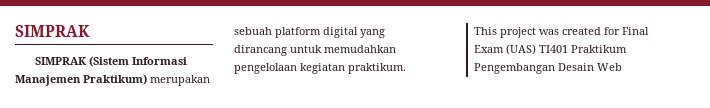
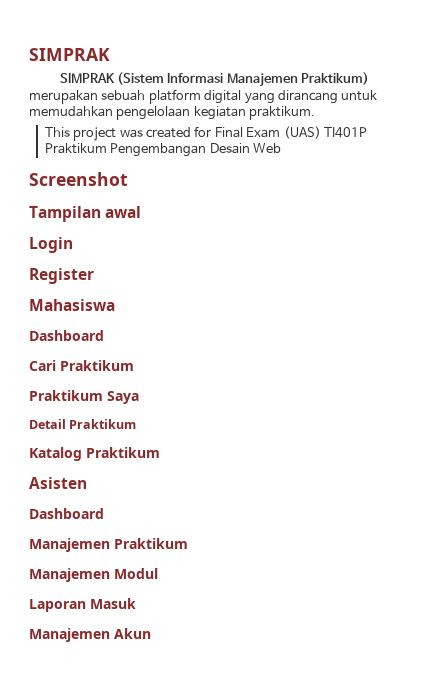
- This project was created for Final Exam (UAS) TI401 Praktikum Pengembangan Desain Web
+ This project was created for Final Exam (UAS) TI401P Praktikum Pengembangan Desain Web
+ Screenshot
+ Tampilan awal
+ Login
+ Register
+ Mahasiswa
+ Dashboard
+ Cari Praktikum
+ Praktikum Saya
+ Detail Praktikum
+ Katalog Praktikum
+ Asisten
+ Dashboard
+ Manajemen Praktikum
+ Manajemen Modul
+ Laporan Masuk
+ Manajemen Akun

